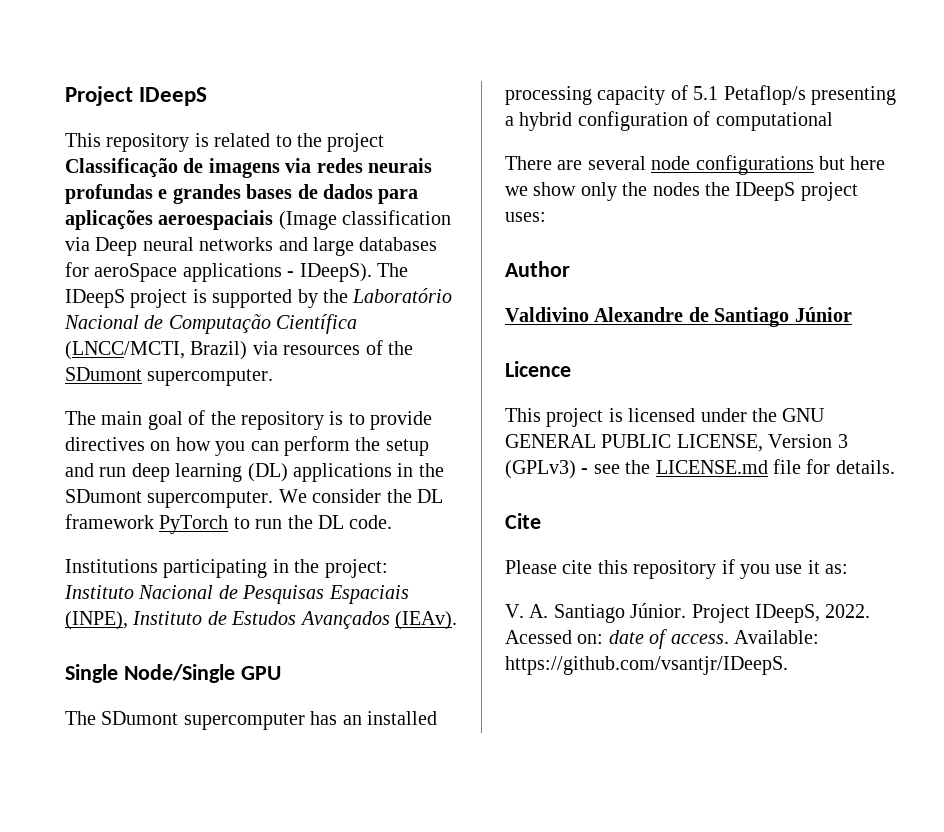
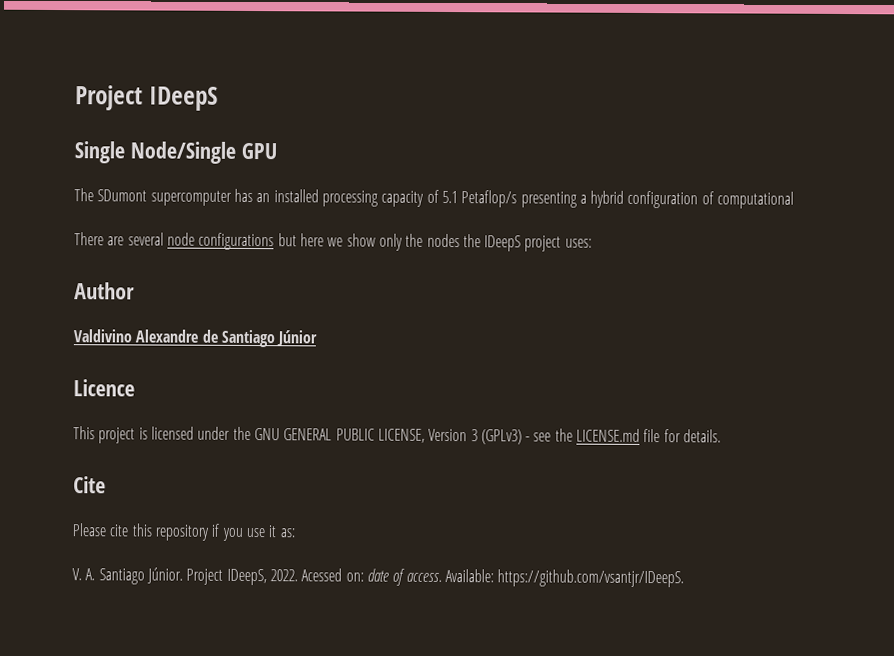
- This repository is related to the project Classificação de imagens via redes neurais profundas e grandes bases de dados para aplicações aeroespaciais (Image classification via Deep neural networks and large databases for aeroSpace applications - IDeepS). The IDeepS project is supported by the Laboratório Nacional de Computação Científica (LNCC/MCTI, Brazil) via resources of the SDumont supercomputer.
- The main goal of the repository is to provide directives on how you can perform the setup and run deep learning (DL) applications in the SDumont supercomputer. We consider the DL framework PyTorch to run the DL code.
- Institutions participating in the project: Instituto Nacional de Pesquisas Espaciais (INPE), Instituto de Estudos Avançados (IEAv).

